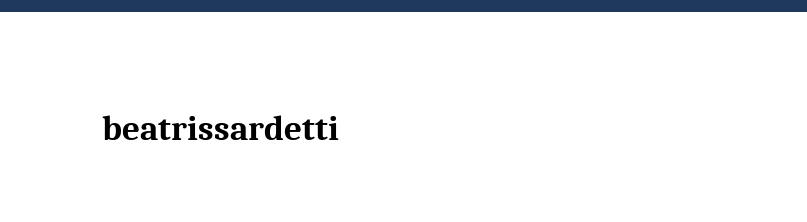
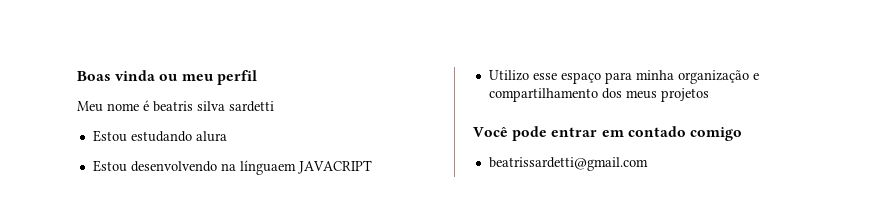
- beatrissardetti
+ Boas vinda ou meu perfil
+ Meu nome é beatris silva sardetti
+ Estou estudando alura
+ Estou desenvolvendo na línguaem JAVACRIPT
+ Utilizo esse espaço para minha organização e compartilhamento dos meus projetos
+ Você pode entrar em contado comigo
+ beatrissardetti@gmail.com

